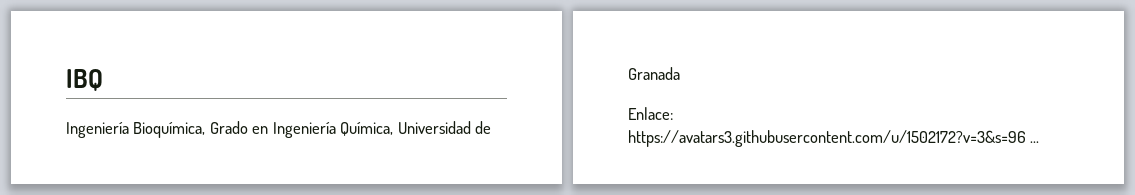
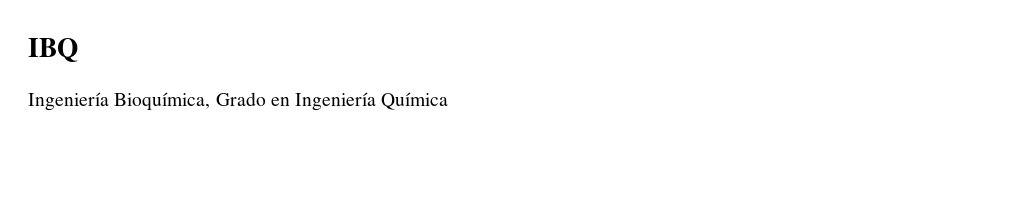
- Ingeniería Bioquímica, Grado en Ingeniería Química, Universidad de Granada
- Enlace: https://avatars3.githubusercontent.com/u/1502172?v=3&s=96 ...
+ Ingeniería Bioquímica, Grado en Ingeniería Química

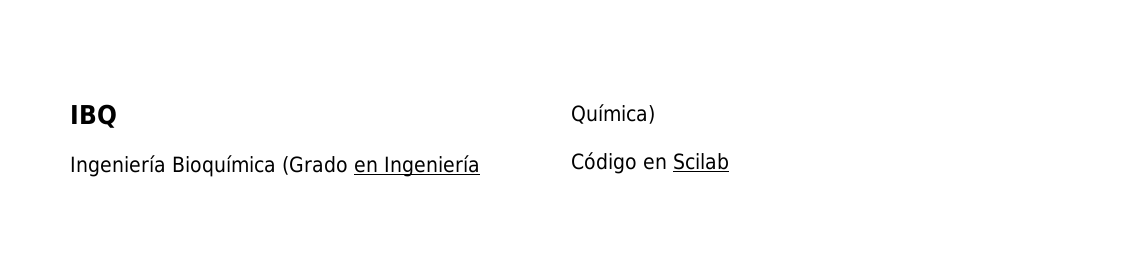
- Ingeniería Bioquímica, Grado en Ingeniería Química
+ Ingeniería Bioquímica (Grado en Ingeniería Química)
+ Código en Scilab

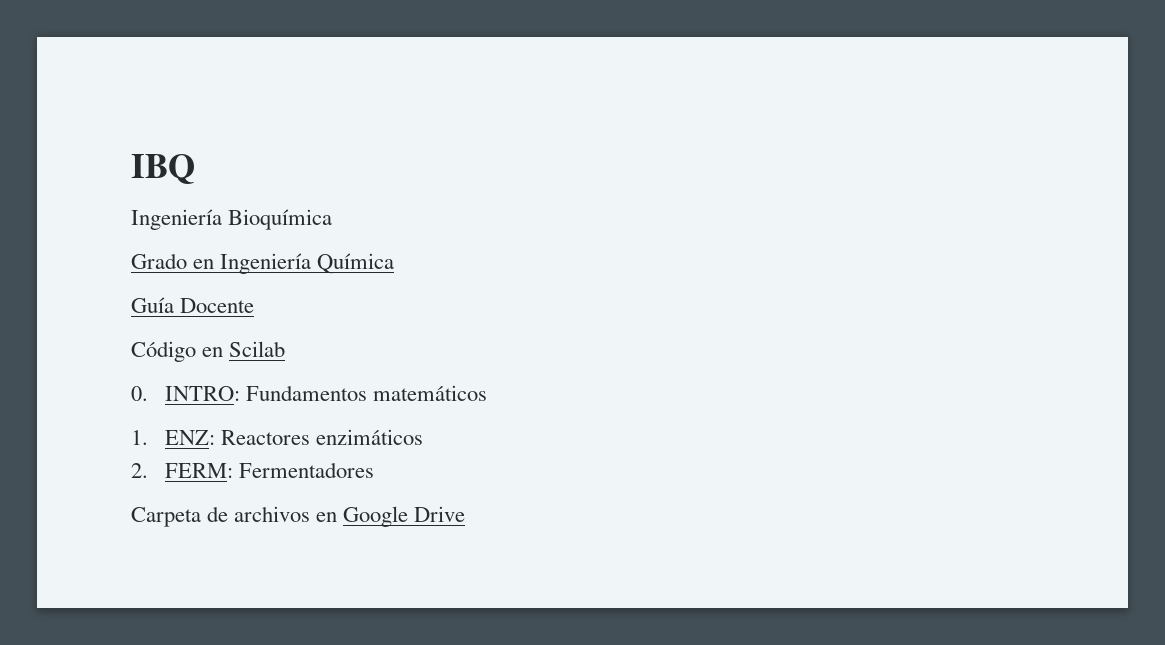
- Ingeniería Bioquímica (Grado en Ingeniería Química)
+ Ingeniería Bioquímica
+ Grado en Ingeniería Química
+ Guía Docente
+ 0. INTRO: Fundamentos matemáticos
+ 1. ENZ: Reactores enzimáticos
+ 2. FERM: Fermentadores
+ Carpeta de archivos en Google Drive

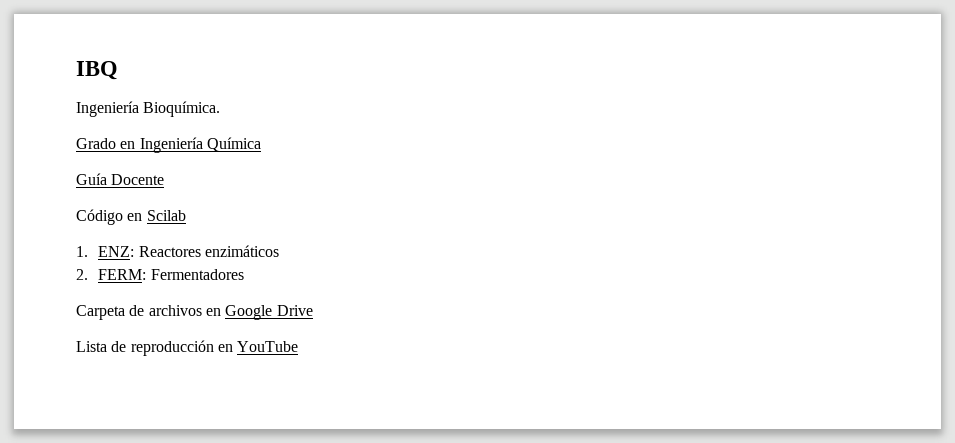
- Ingeniería Bioquímica
+ Ingeniería Bioquímica.
- 0. INTRO: Fundamentos matemáticos
+ Lista de reproducción en YouTube

